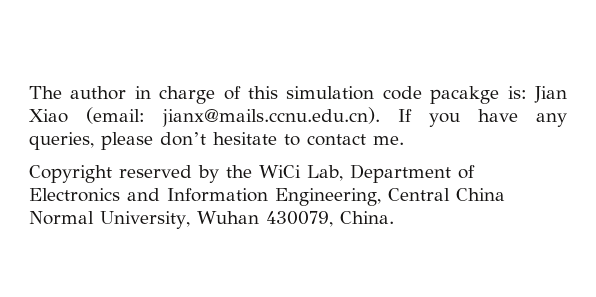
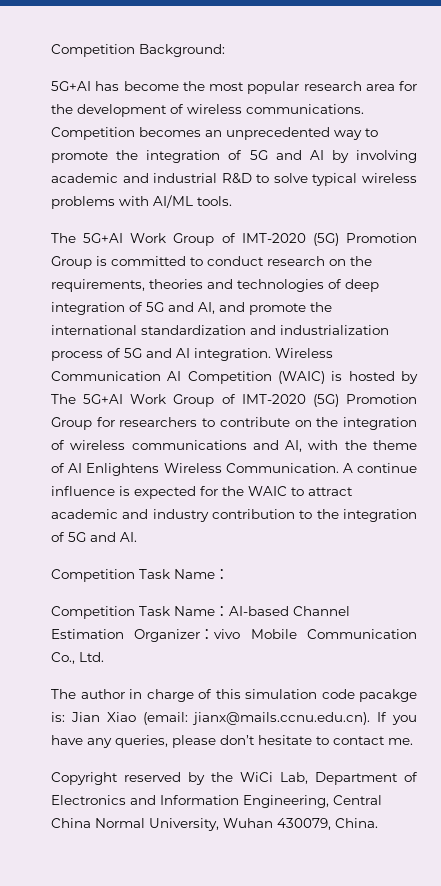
+ Competition Background:
+ 5G+AI has become the most popular research area for the development of wireless communications. Competition becomes an unprecedented way to promote the integration of 5G and AI by involving academic and industrial R&D to solve typical wireless problems with AI/ML tools.
+ The 5G+AI Work Group of IMT-2020 (5G) Promotion Group is committed to conduct research on the requirements, theories and technologies of deep integration of 5G and AI, and promote the international standardization and industrialization process of 5G and AI integration. Wireless Communication AI Competition (WAIC) is hosted by The 5G+AI Work Group of IMT-2020 (5G) Promotion Group for researchers to contribute on the integration of wireless communications and AI, with the theme of AI Enlightens Wireless Communication. A continue influence is expected for the WAIC to attract academic and industry contribution to the integration of 5G and AI.
+ Competition Task Name：
+ Competition Task Name：AI-based Channel Estimation Organizer：vivo Mobile Communication Co., Ltd.

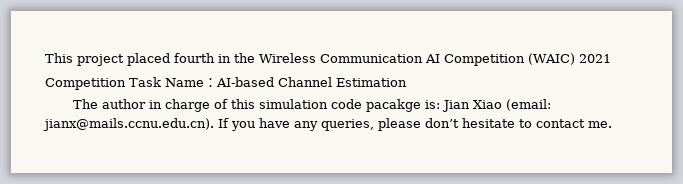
- Competition Background:
- 5G+AI has become the most popular research area for the development of wireless communications. Competition becomes an unprecedented way to promote the integration of 5G and AI by involving academic and industrial R&D to solve typical wireless problems with AI/ML tools.
- The 5G+AI Work Group of IMT-2020 (5G) Promotion Group is committed to conduct research on the requirements, theories and technologies of deep integration of 5G and AI, and promote the international standardization and industrialization process of 5G and AI integration. Wireless Communication AI Competition (WAIC) is hosted by The 5G+AI Work Group of IMT-2020 (5G) Promotion Group for researchers to contribute on the integration of wireless communications and AI, with the theme of AI Enlightens Wireless Communication. A continue influence is expected for the WAIC to attract academic and industry contribution to the integration of 5G and AI.
- Competition Task Name：
+ This project placed fourth in the Wireless Communication AI Competition (WAIC) 2021
- Competition Task Name：AI-based Channel Estimation Organizer：vivo Mobile Communication Co., Ltd.
+ Competition Task Name：AI-based Channel Estimation
- Copyright reserved by the WiCi Lab, Department of Electronics and Information Engineering, Central China Normal University, Wuhan 430079, China.

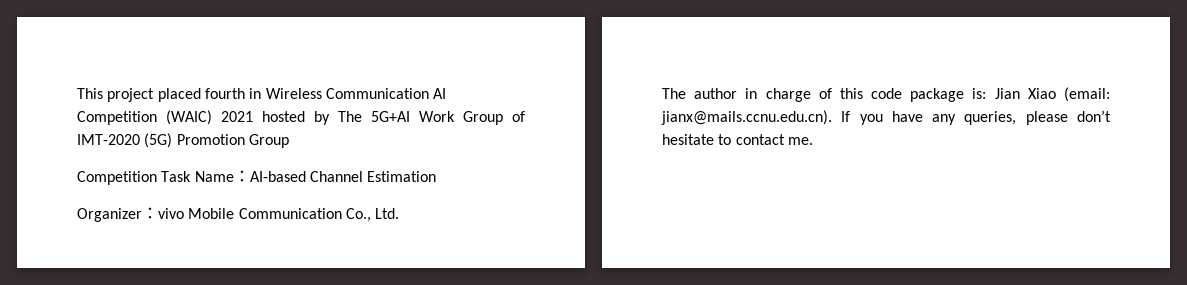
- This project placed fourth in the Wireless Communication AI Competition (WAIC) 2021
+ This project placed fourth in Wireless Communication AI Competition (WAIC) 2021 hosted by The 5G+AI Work Group of IMT-2020 (5G) Promotion Group
+ Organizer：vivo Mobile Communication Co., Ltd.
- The author in charge of this simulation code pacakge is: Jian Xiao (email: jianx@mails.ccnu.edu.cn). If you have any queries, please don’t hesitate to contact me.
+ The author in charge of this code package is: Jian Xiao (email: jianx@mails.ccnu.edu.cn). If you have any queries, please don’t hesitate to contact me.

